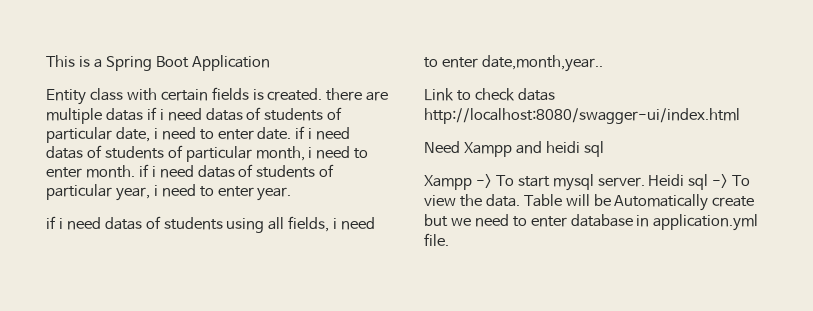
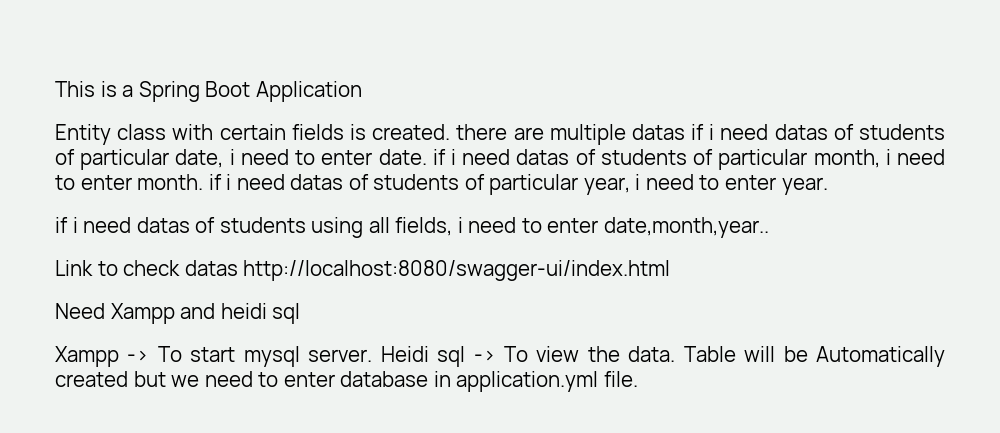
- Table will be Automatically create but we need to enter database in application.yml file.
+ Table will be Automatically created but we need to enter database in application.yml file.

